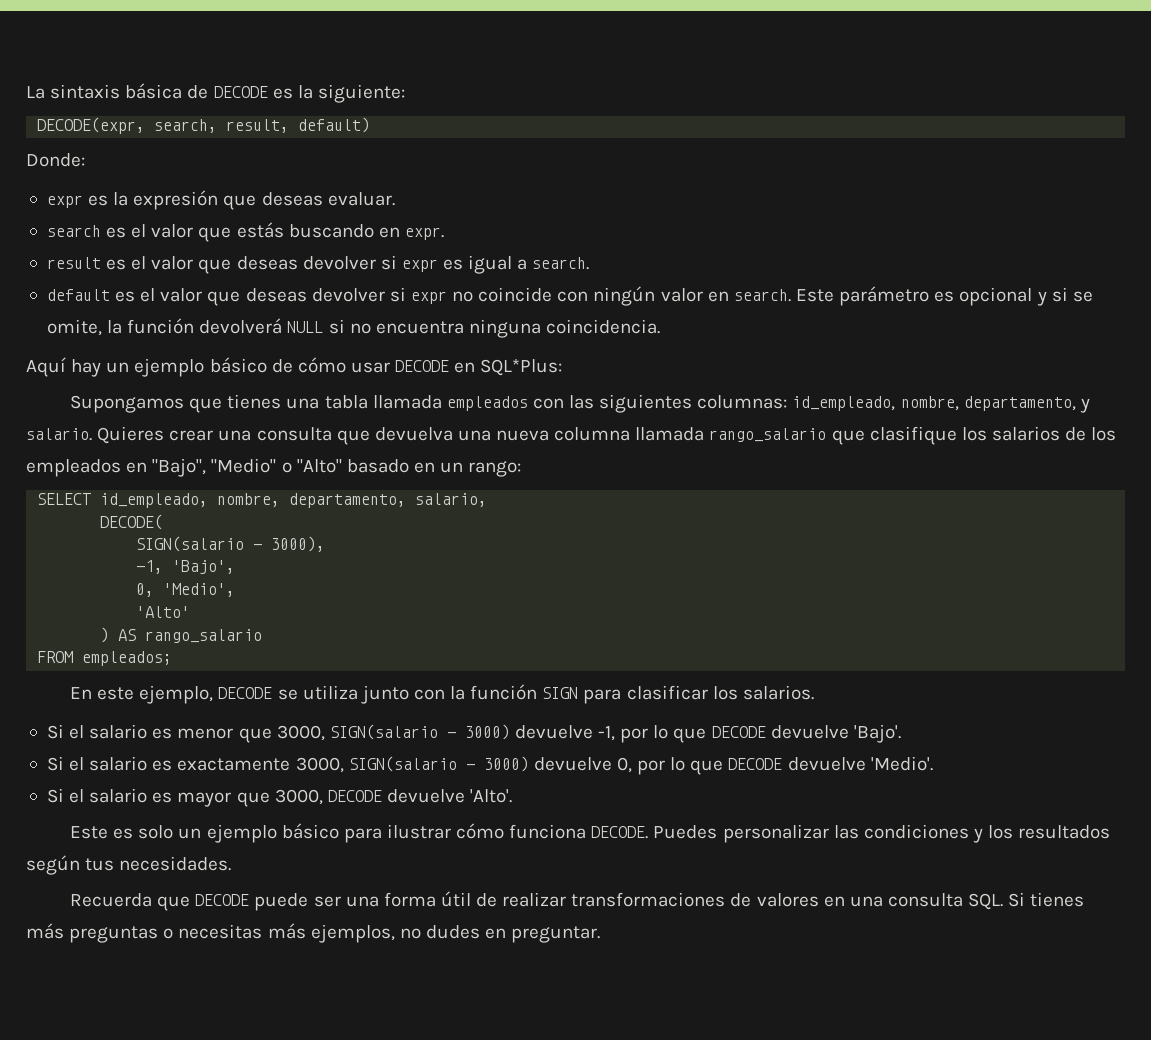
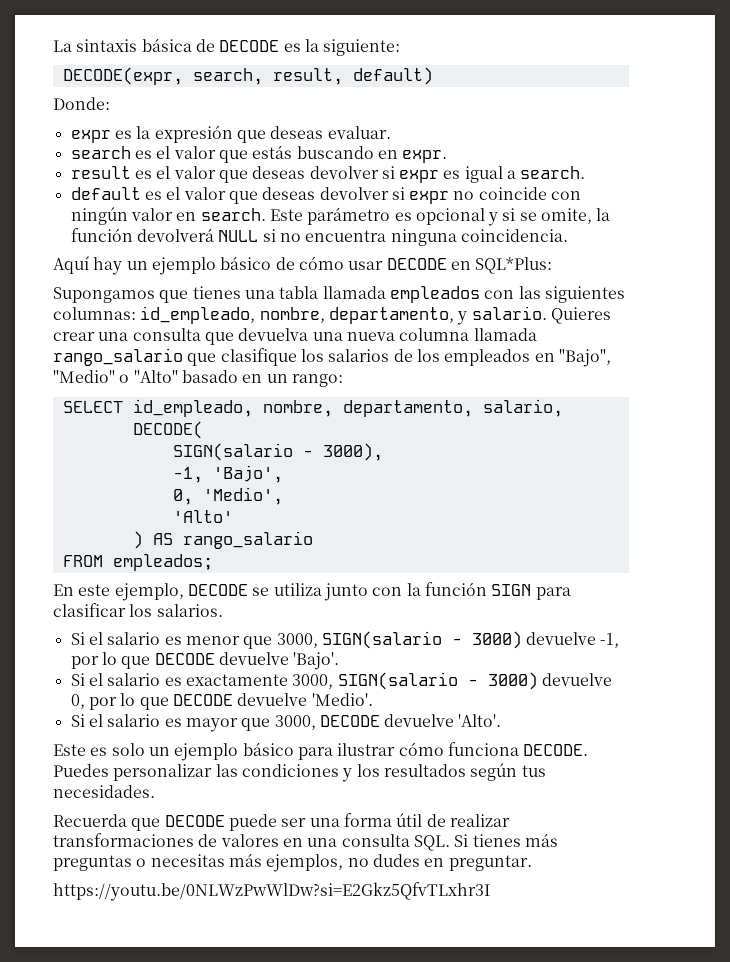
+ https://youtu.be/0NLWzPwWlDw?si=E2Gkz5QfvTLxhr3I

